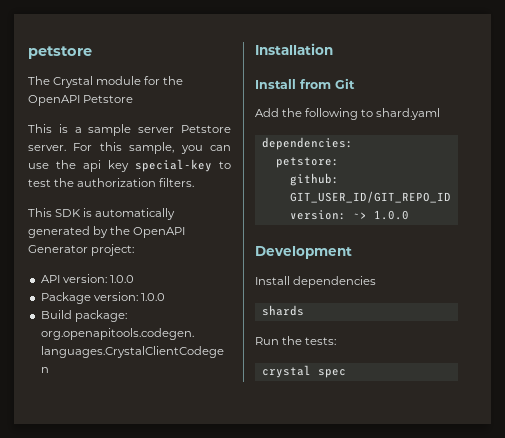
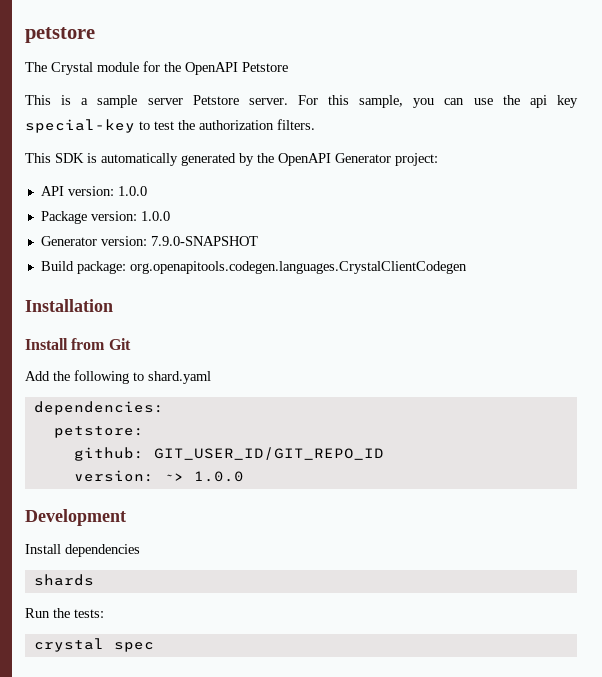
+ Generator version: 7.9.0-SNAPSHOT

